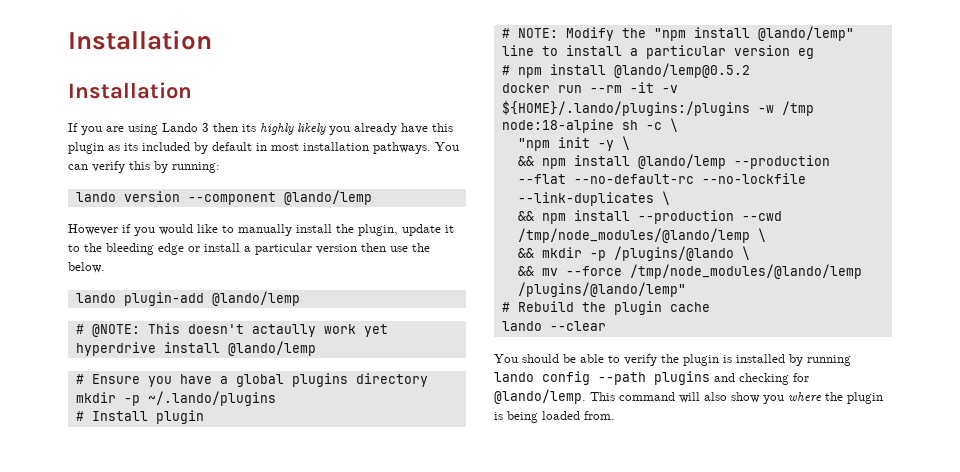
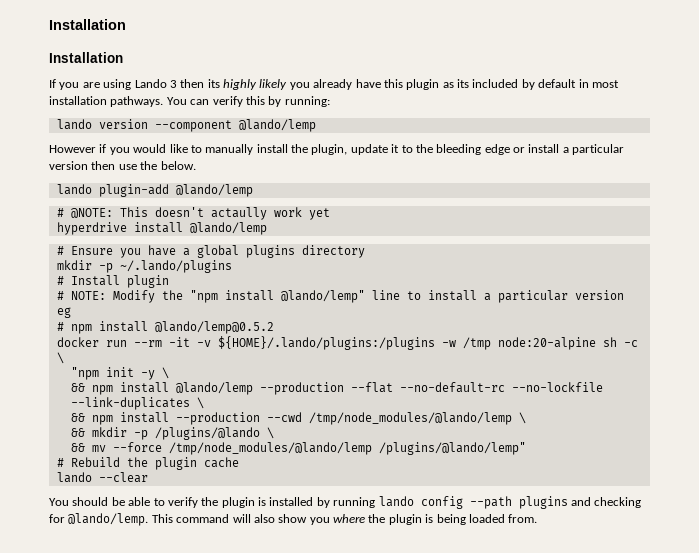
- docker run --rm -it -v ${HOME}/.lando/plugins:/plugins -w /tmp node:18-alpine sh -c \
+ docker run --rm -it -v ${HOME}/.lando/plugins:/plugins -w /tmp node:20-alpine sh -c \

